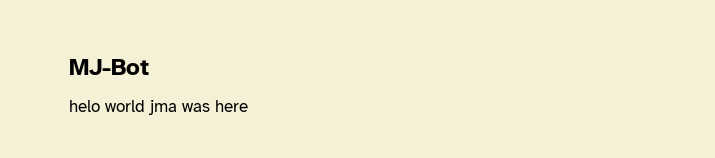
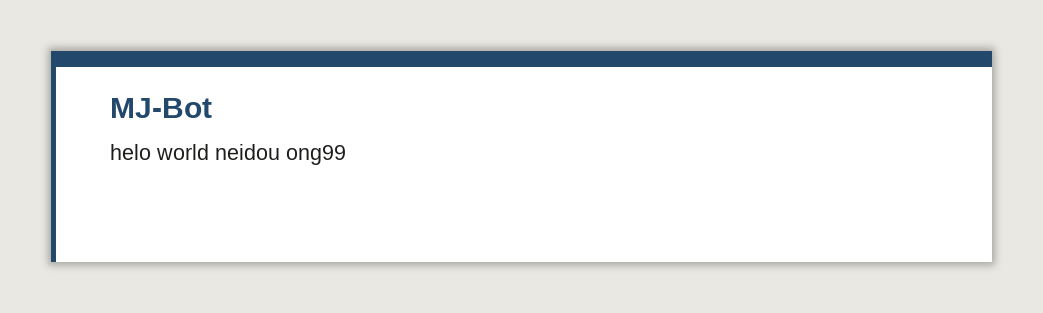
- helo world jma was here
+ helo world neidou ong99

